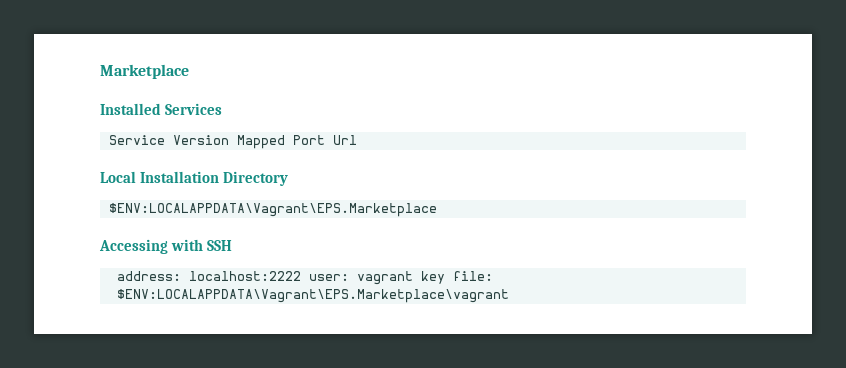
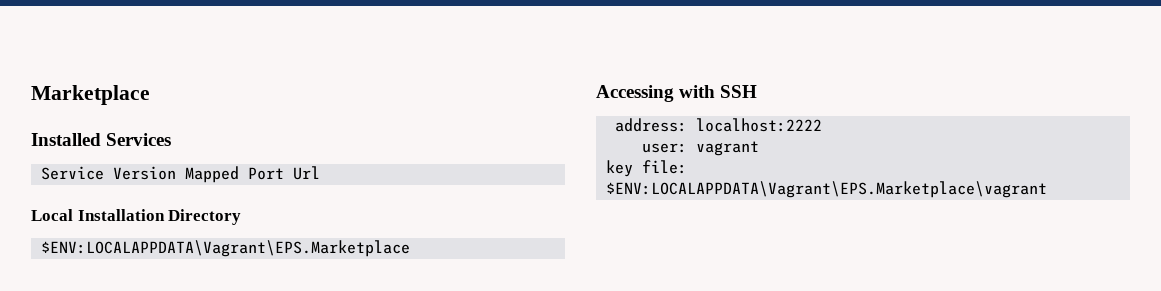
- address: localhost:2222 user: vagrant key file: $ENV:LOCALAPPDATA\Vagrant\EPS.Marketplace\vagrant
+ address: localhost:2222
+ user: vagrant
+ key file: $ENV:LOCALAPPDATA\Vagrant\EPS.Marketplace\vagrant

